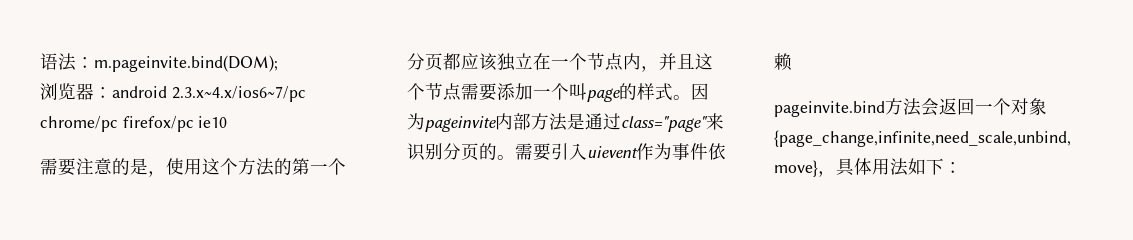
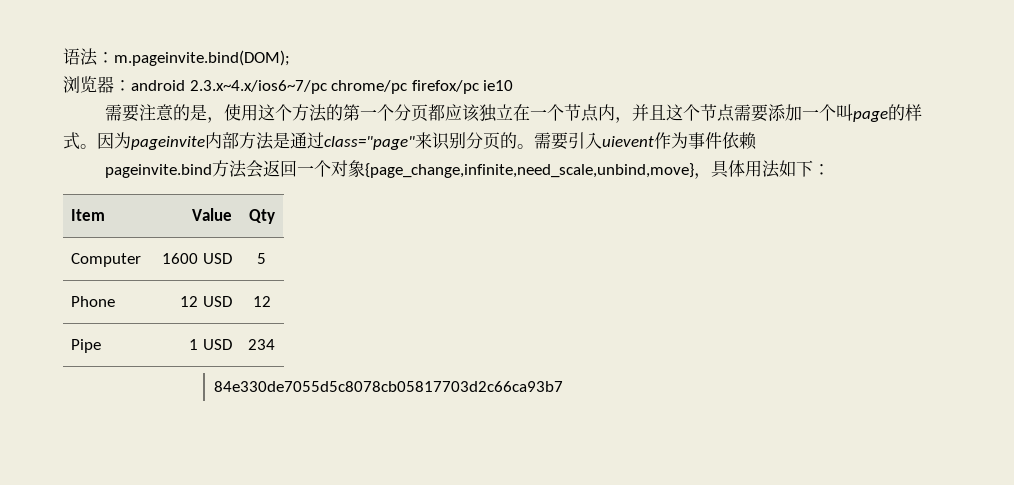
+ Item | Value | Qty
+ Computer | 1600 USD | 5
+ Phone | 12 USD | 12
+ Pipe | 1 USD | 234
+ 84e330de7055d5c8078cb05817703d2c66ca93b7

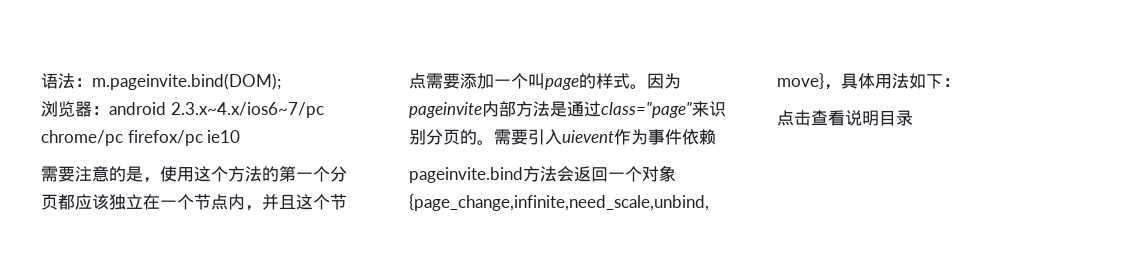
- Item | Value | Qty
- Computer | 1600 USD | 5
- Phone | 12 USD | 12
- Pipe | 1 USD | 234
- 84e330de7055d5c8078cb05817703d2c66ca93b7
+ 点击查看说明目录

